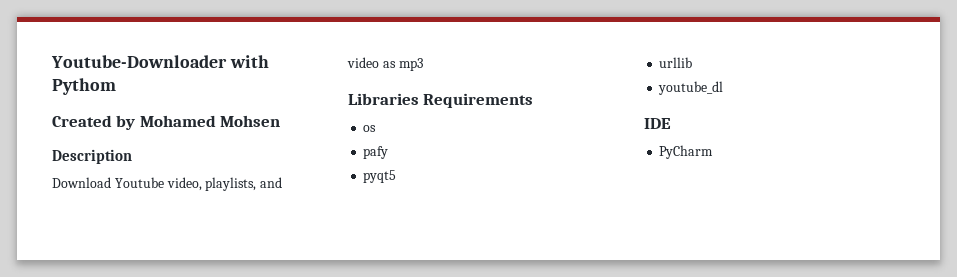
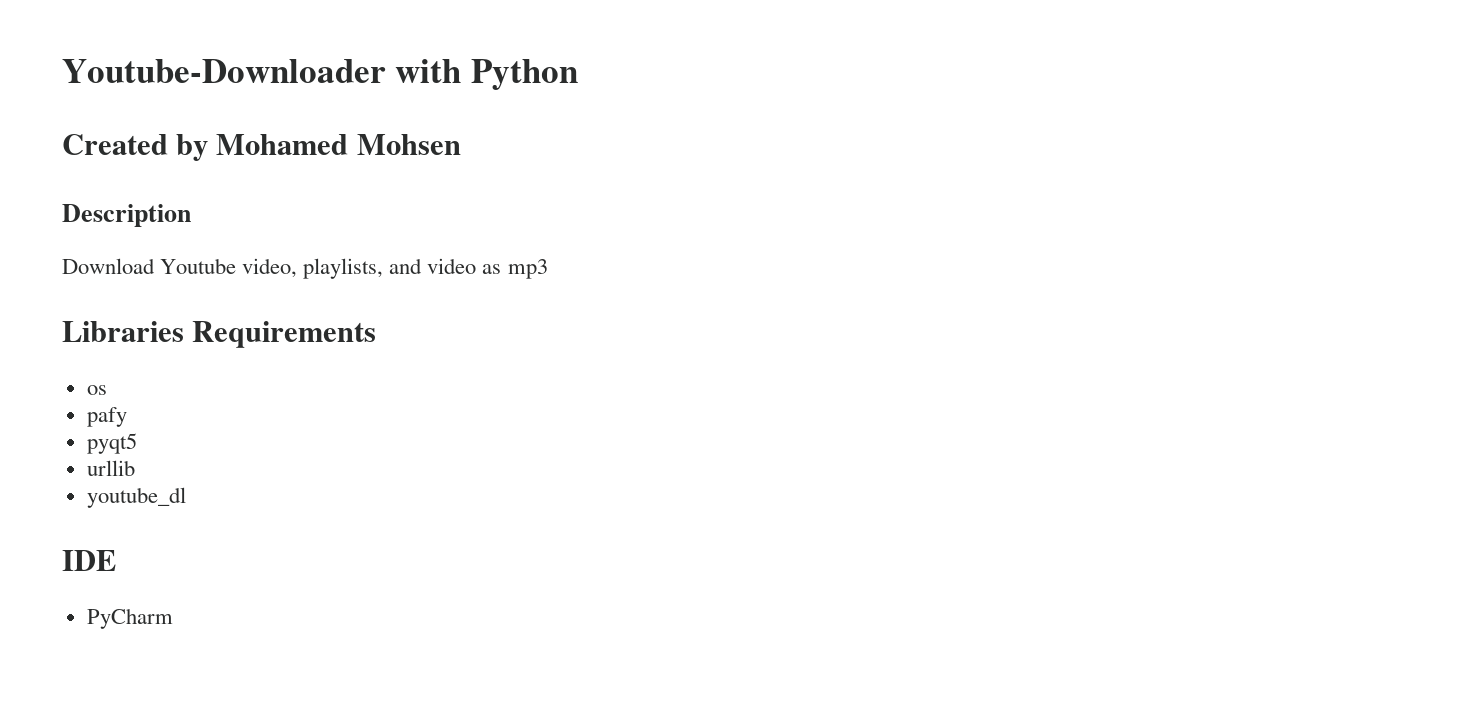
- Youtube-Downloader with Pythom
+ Youtube-Downloader with Python

